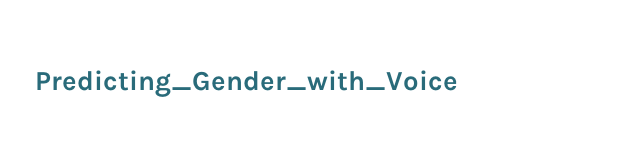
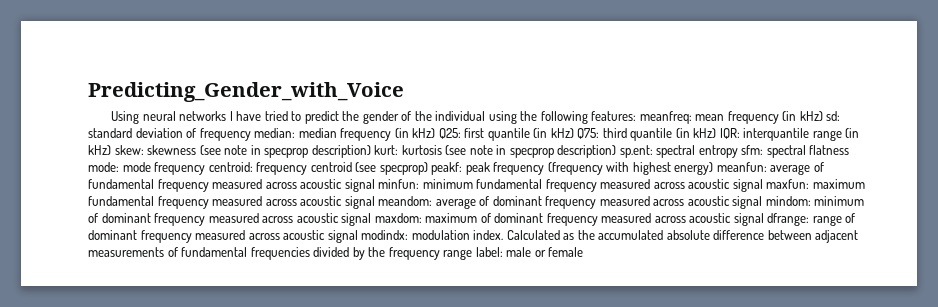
+ Using neural networks I have tried to predict the gender of the individual using the following features: meanfreq: mean frequency (in kHz) sd: standard deviation of frequency median: median frequency (in kHz) Q25: first quantile (in kHz) Q75: third quantile (in kHz) IQR: interquantile range (in kHz) skew: skewness (see note in specprop description) kurt: kurtosis (see note in specprop description) sp.ent: spectral entropy sfm: spectral flatness mode: mode frequency centroid: frequency centroid (see specprop) peakf: peak frequency (frequency with highest energy) meanfun: average of fundamental frequency measured across acoustic signal minfun: minimum fundamental frequency measured across acoustic signal maxfun: maximum fundamental frequency measured across acoustic signal meandom: average of dominant frequency measured across acoustic signal mindom: minimum of dominant frequency measured across acoustic signal maxdom: maximum of dominant frequency measured across acoustic signal dfrange: range of dominant frequency measured across acoustic signal modindx: modulation index. Calculated as the accumulated absolute difference between adjacent measurements of fundamental frequencies divided by the frequency range label: male or female

